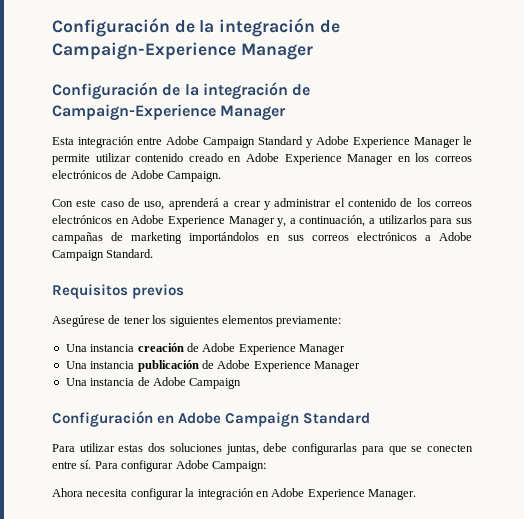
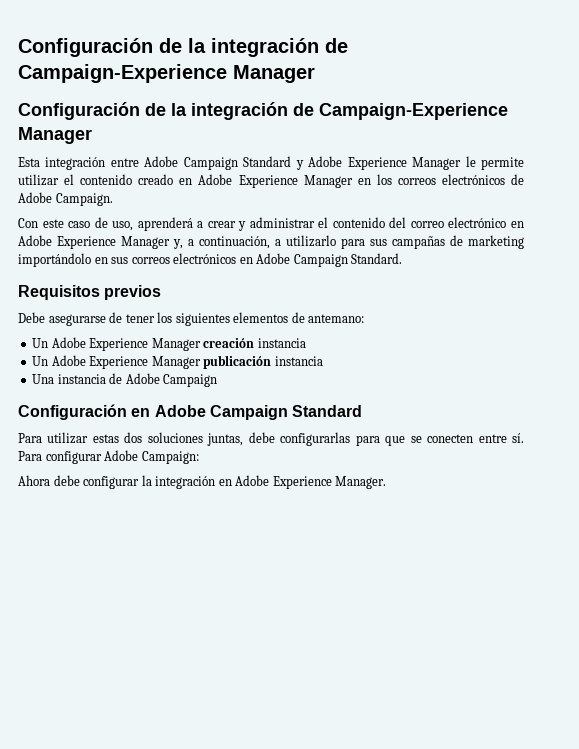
- Esta integración entre Adobe Campaign Standard y Adobe Experience Manager le permite utilizar contenido creado en Adobe Experience Manager en los correos electrónicos de Adobe Campaign.
+ Esta integración entre Adobe Campaign Standard y Adobe Experience Manager le permite utilizar el contenido creado en Adobe Experience Manager en los correos electrónicos de Adobe Campaign.
- Con este caso de uso, aprenderá a crear y administrar el contenido de los correos electrónicos en Adobe Experience Manager y, a continuación, a utilizarlos para sus campañas de marketing importándolos en sus correos electrónicos a Adobe Campaign Standard.
+ Con este caso de uso, aprenderá a crear y administrar el contenido del correo electrónico en Adobe Experience Manager y, a continuación, a utilizarlo para sus campañas de marketing importándolo en sus correos electrónicos en Adobe Campaign Standard.
- Asegúrese de tener los siguientes elementos previamente:
- Una instancia creación de Adobe Experience Manager
- Una instancia publicación de Adobe Experience Manager
+ Debe asegurarse de tener los siguientes elementos de antemano:
+ Un Adobe Experience Manager creación instancia
+ Un Adobe Experience Manager publicación instancia
- Ahora necesita configurar la integración en Adobe Experience Manager.
+ Ahora debe configurar la integración en Adobe Experience Manager.

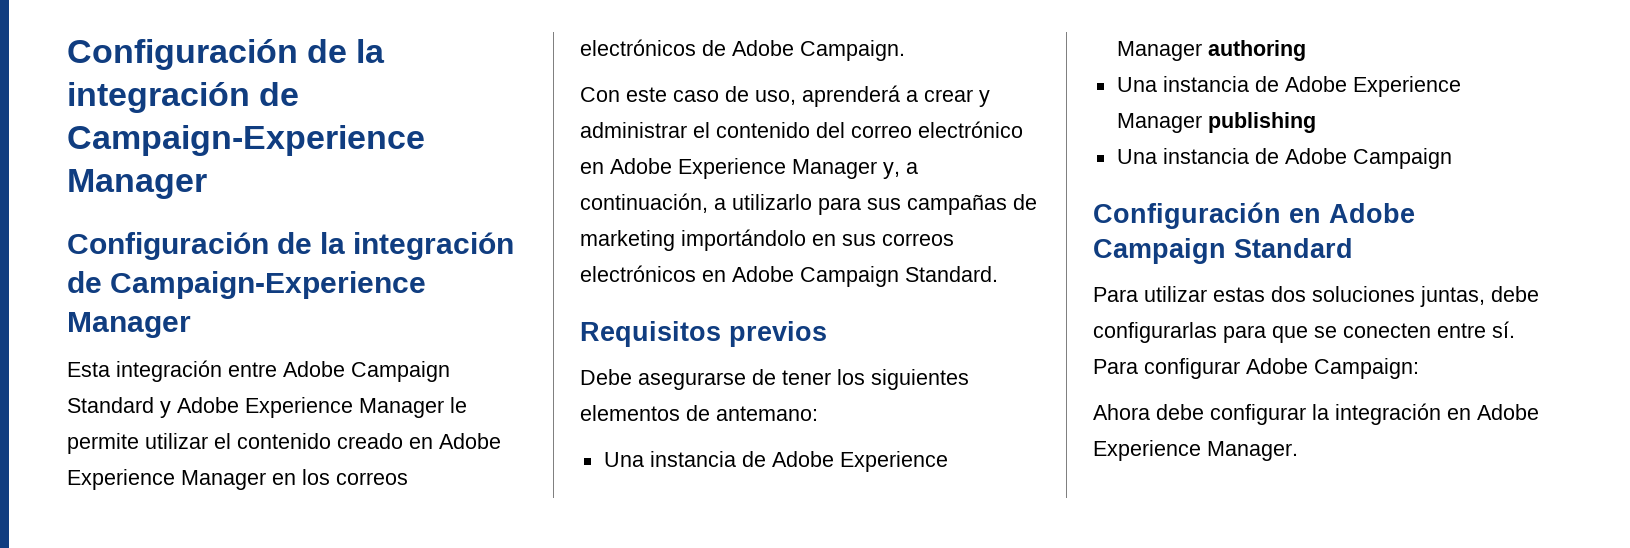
- Un Adobe Experience Manager creación instancia
- Un Adobe Experience Manager publicación instancia
+ Una instancia de Adobe Experience Manager authoring
+ Una instancia de Adobe Experience Manager publishing

